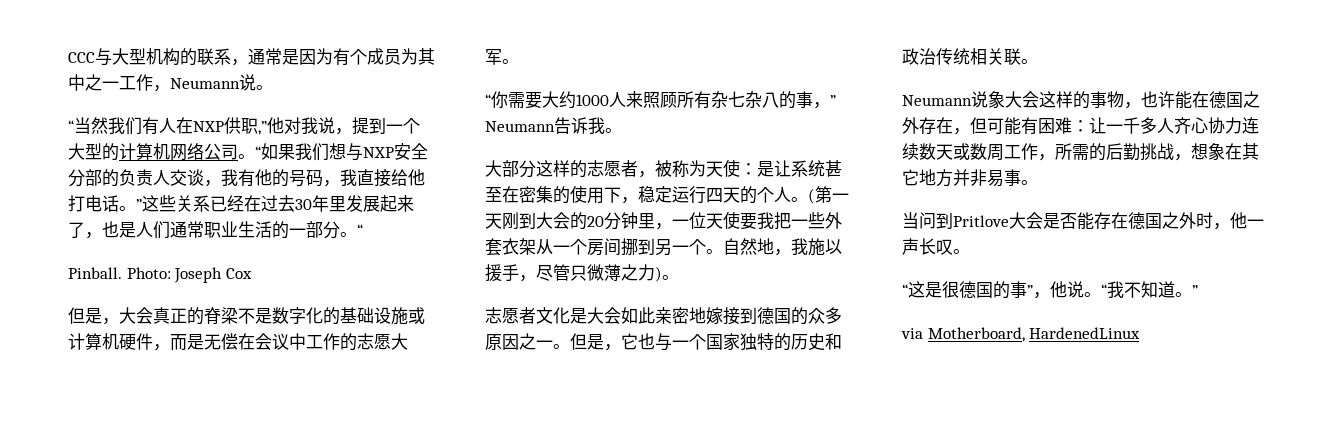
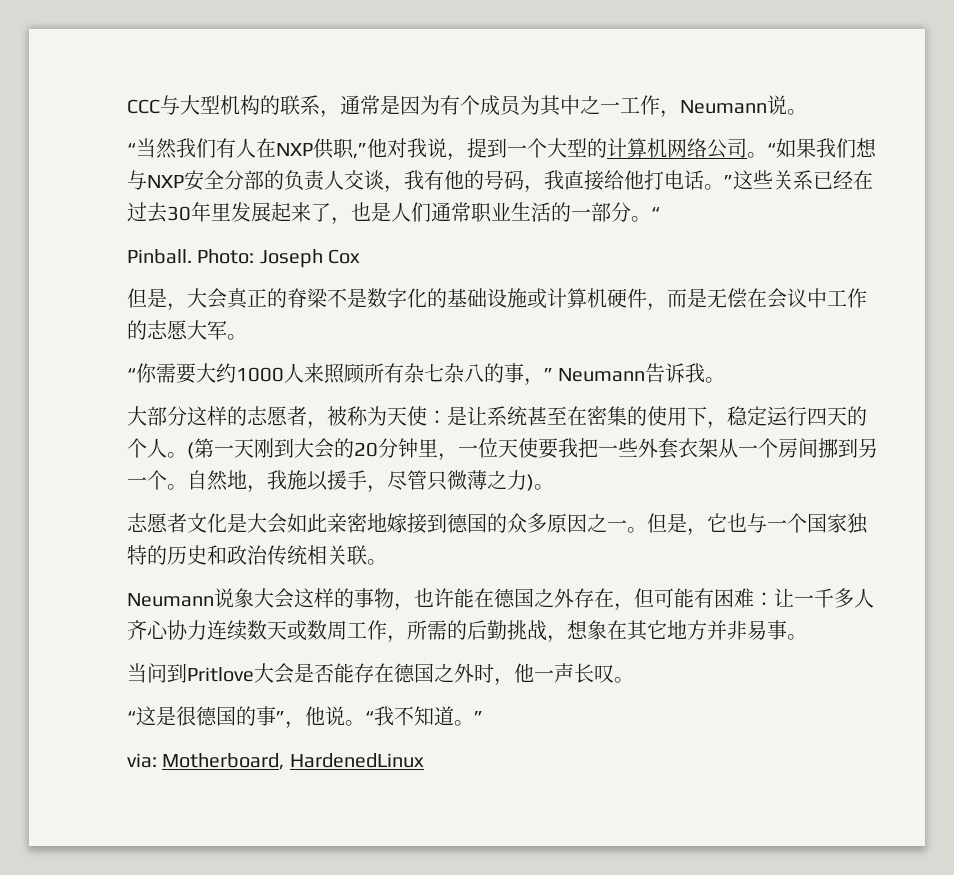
- via Motherboard, HardenedLinux
+ via: Motherboard, HardenedLinux

